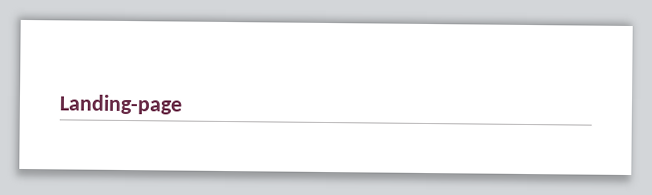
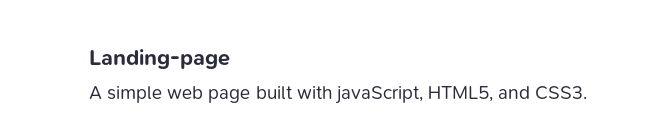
+ A simple web page built with javaScript, HTML5, and CSS3.

